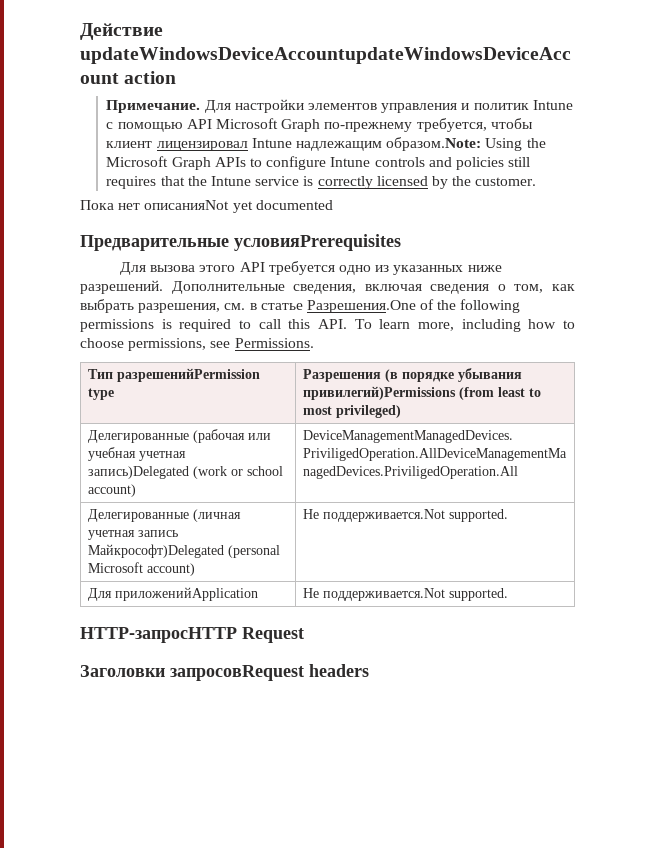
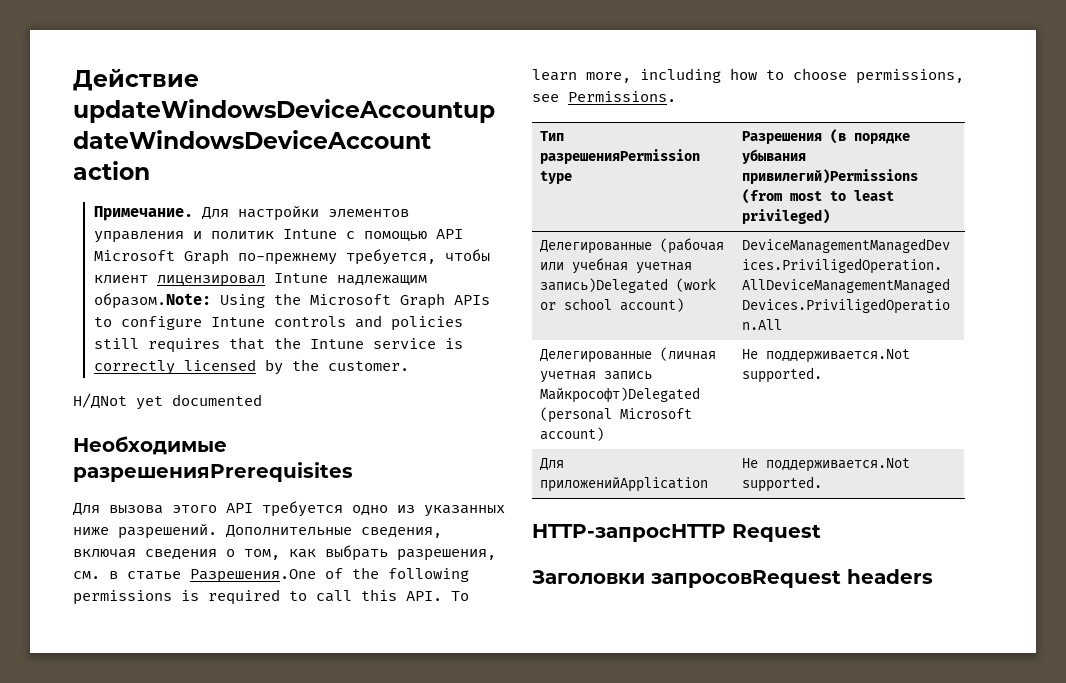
- Пока нет описанияNot yet documented
+ Н/ДNot yet documented
- Предварительные условияPrerequisites
+ Необходимые разрешенияPrerequisites
- Тип разрешенийPermission type | Разрешения (в порядке убывания привилегий)Permissions (from least to most privileged)
+ Тип разрешенияPermission type | Разрешения (в порядке убывания привилегий)Permissions (from most to least privileged)

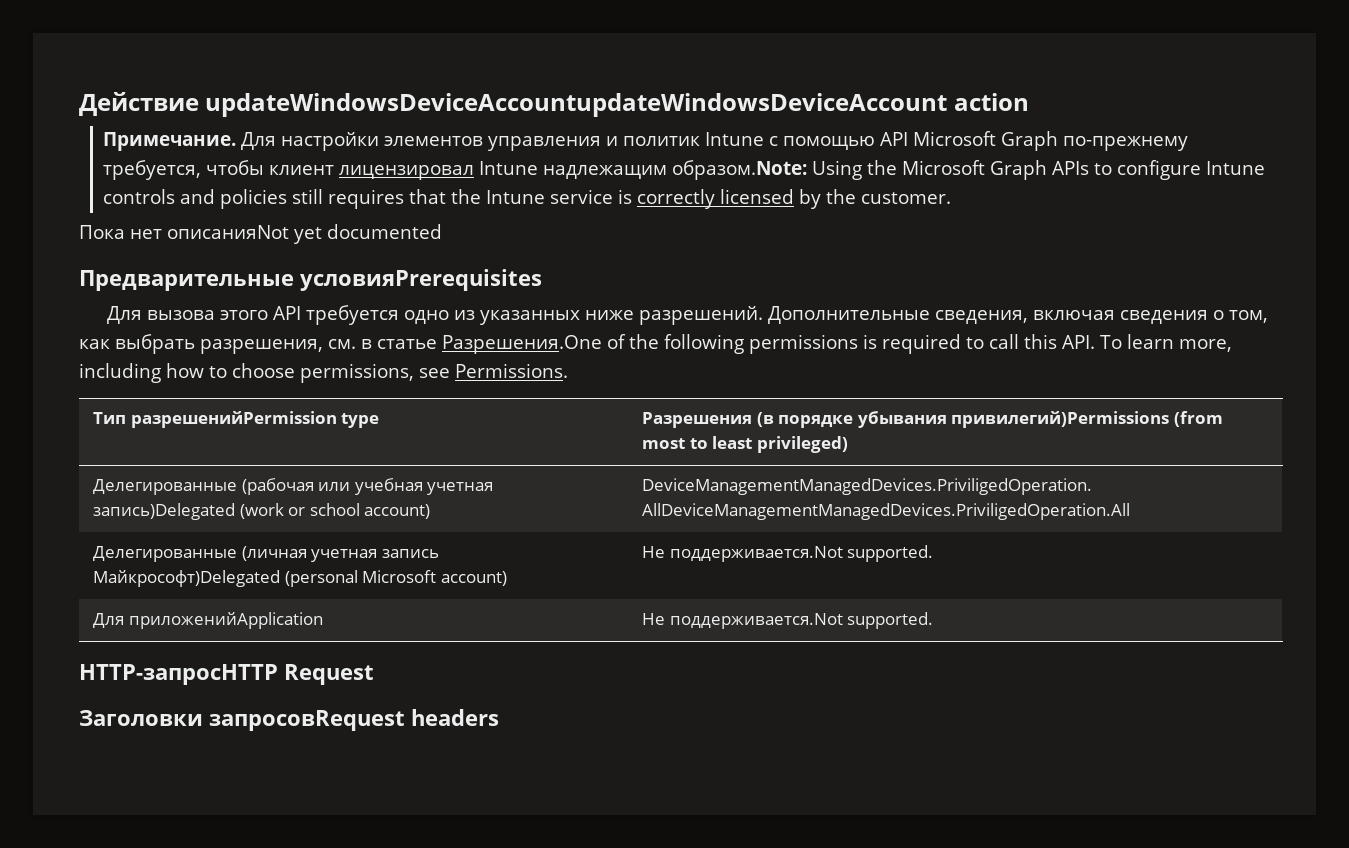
- Н/ДNot yet documented
+ Пока нет описанияNot yet documented
- Необходимые разрешенияPrerequisites
+ Предварительные условияPrerequisites
- Тип разрешенияPermission type | Разрешения (в порядке убывания привилегий)Permissions (from most to least privileged)
+ Тип разрешенийPermission type | Разрешения (в порядке убывания привилегий)Permissions (from most to least privileged)

